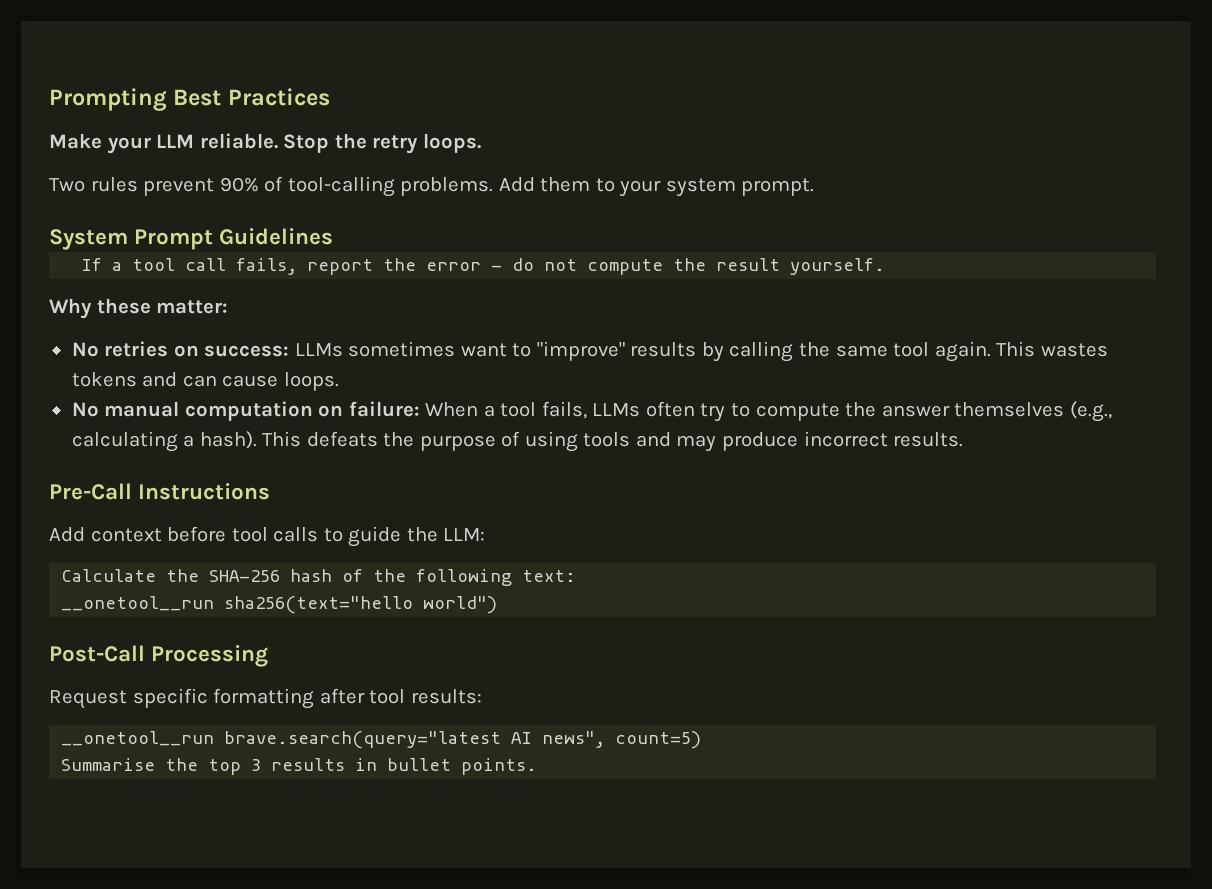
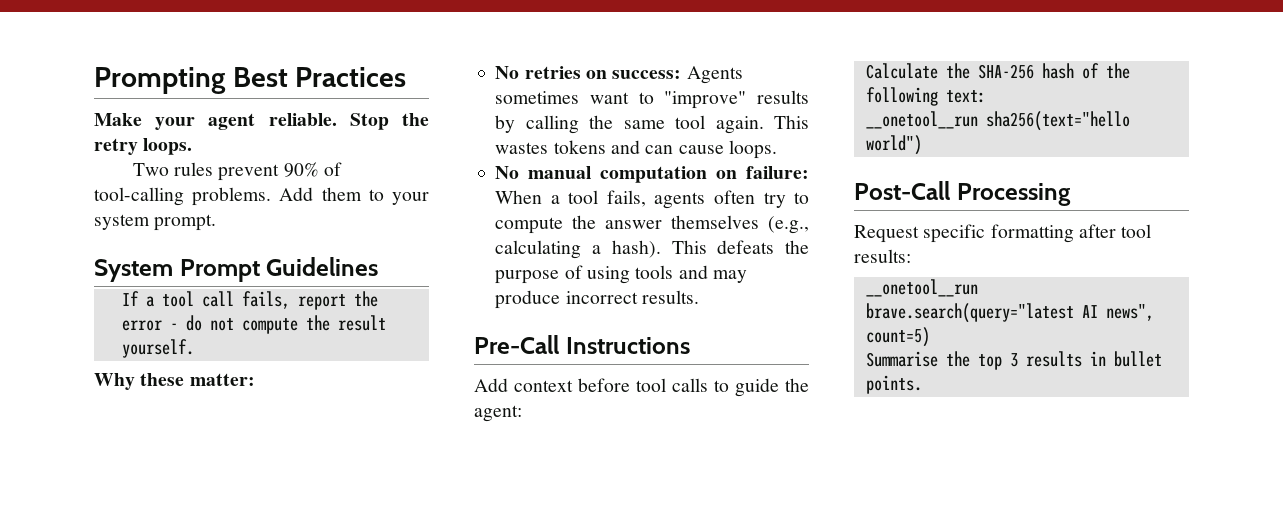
- Make your LLM reliable.
+ Make your agent reliable.
- No retries on success: LLMs sometimes want to "improve" results by calling the same tool again.
+ No retries on success: Agents sometimes want to "improve" results by calling the same tool again.
- No manual computation on failure: When a tool fails, LLMs often try to compute the answer themselves (e.g., calculating a hash).
+ No manual computation on failure: When a tool fails, agents often try to compute the answer themselves (e.g., calculating a hash).
- Add context before tool calls to guide the LLM:
+ Add context before tool calls to guide the agent:

